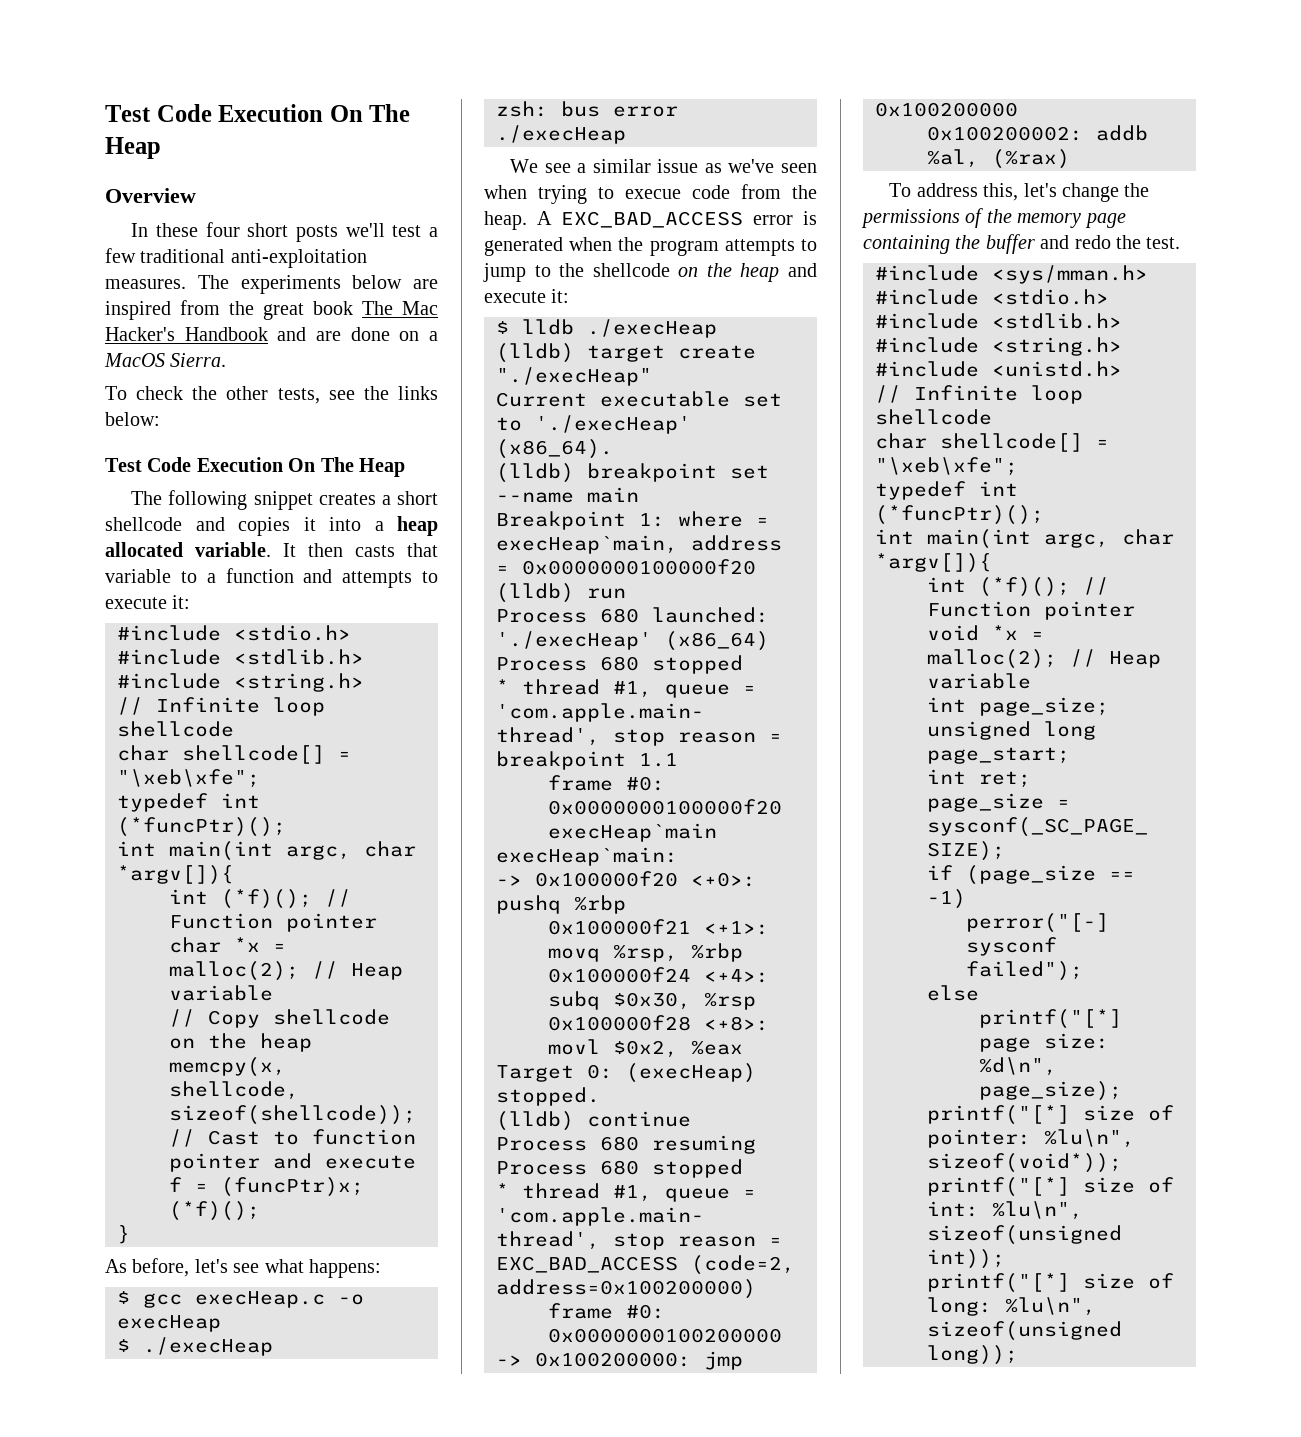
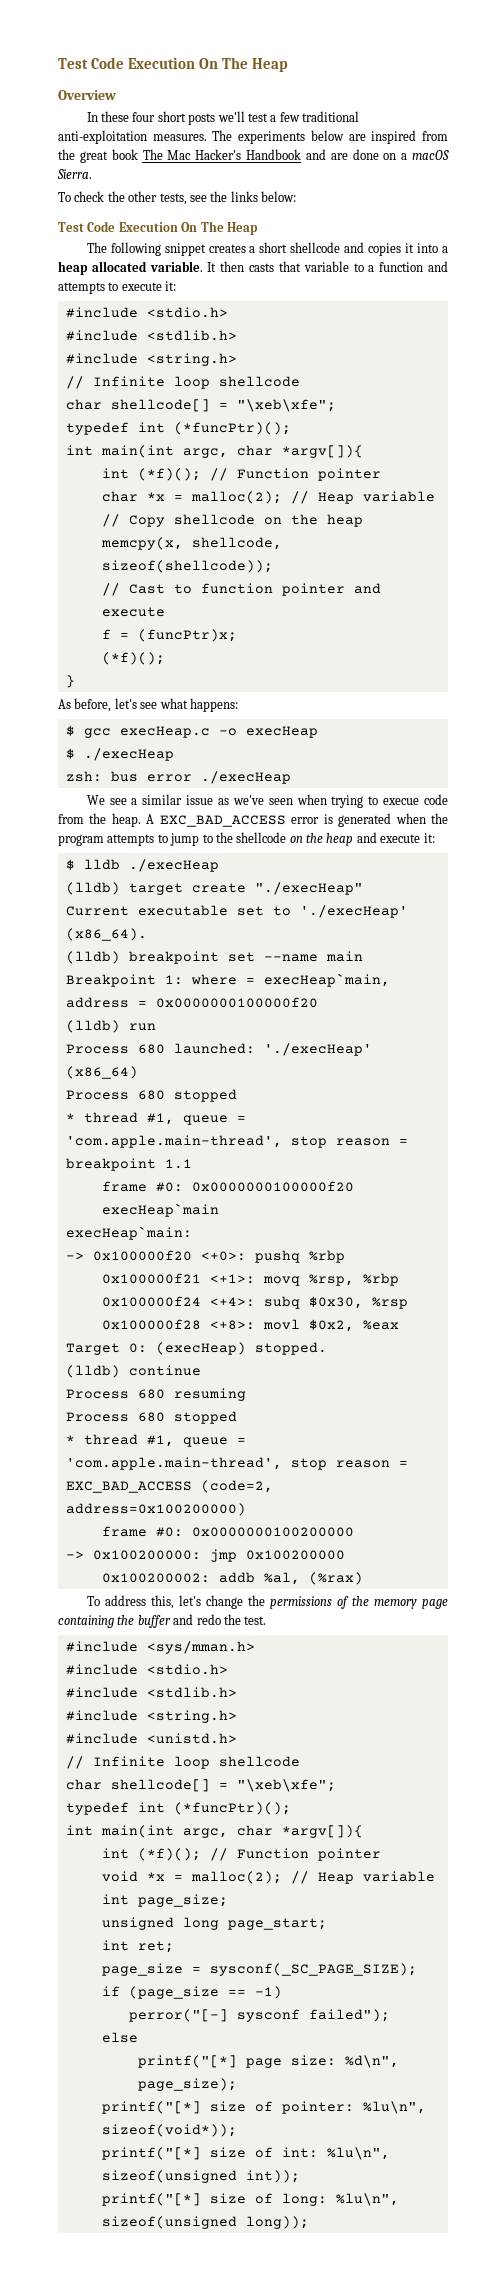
- The experiments below are inspired from the great book The Mac Hacker's Handbook and are done on a MacOS Sierra.
+ The experiments below are inspired from the great book The Mac Hacker's Handbook and are done on a macOS Sierra.

